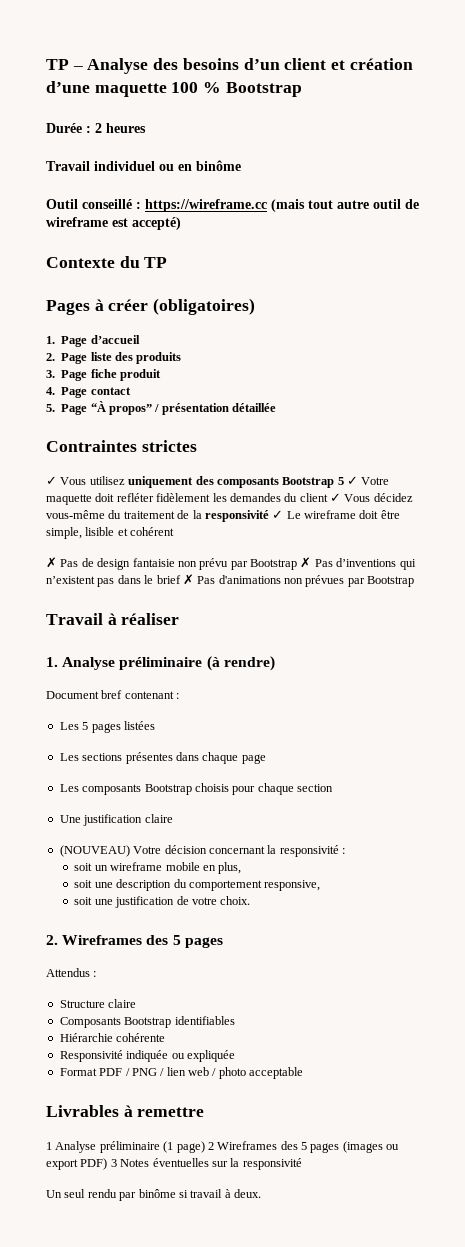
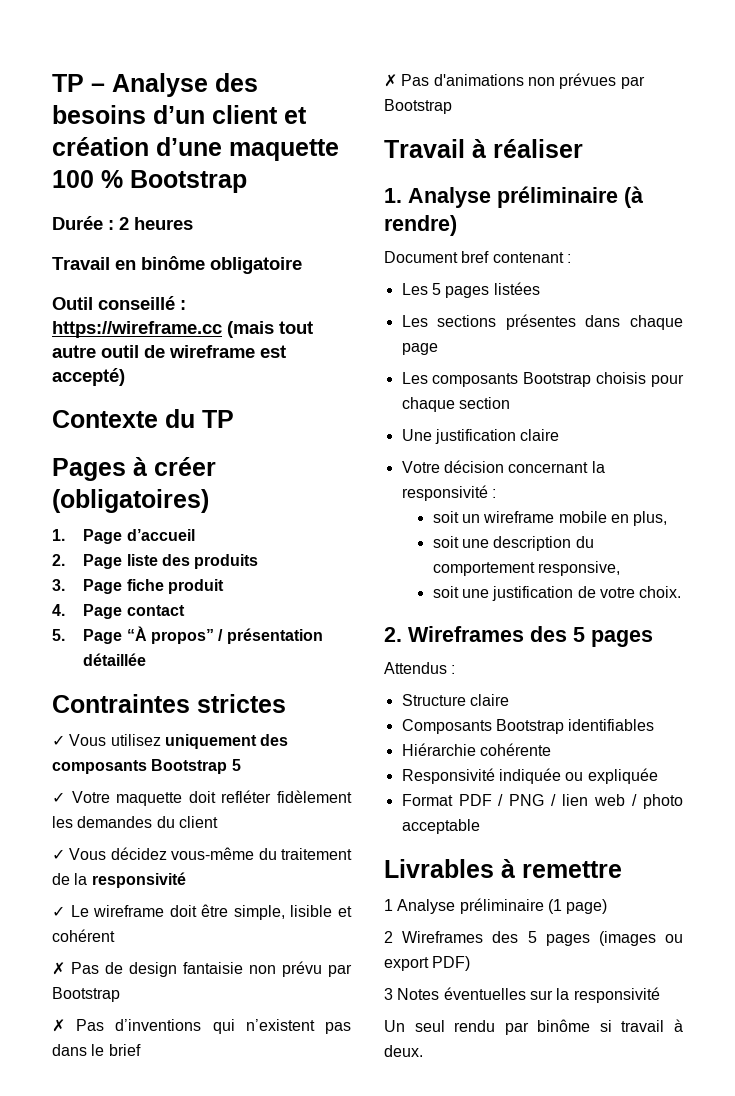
- Travail individuel ou en binôme
+ Travail en binôme obligatoire
- ✓ Vous utilisez uniquement des composants Bootstrap 5 ✓ Votre maquette doit refléter fidèlement les demandes du client ✓ Vous décidez vous-même du traitement de la responsivité ✓ Le wireframe doit être simple, lisible et cohérent
+ ✓ Vous utilisez uniquement des composants Bootstrap 5
+ ✓ Votre maquette doit refléter fidèlement les demandes du client
+ ✓ Vous décidez vous-même du traitement de la responsivité
+ ✓ Le wireframe doit être simple, lisible et cohérent
- ✗ Pas de design fantaisie non prévu par Bootstrap ✗ Pas d’inventions qui n’existent pas dans le brief ✗ Pas d'animations non prévues par Bootstrap
+ ✗ Pas de design fantaisie non prévu par Bootstrap
+ ✗ Pas d’inventions qui n’existent pas dans le brief
+ ✗ Pas d'animations non prévues par Bootstrap
- (NOUVEAU) Votre décision concernant la responsivité :
+ Votre décision concernant la responsivité :
- 1 Analyse préliminaire (1 page) 2 Wireframes des 5 pages (images ou export PDF) 3 Notes éventuelles sur la responsivité
+ 1 Analyse préliminaire (1 page)
+ 2 Wireframes des 5 pages (images ou export PDF)
+ 3 Notes éventuelles sur la responsivité

